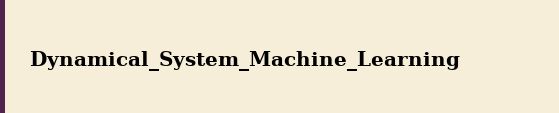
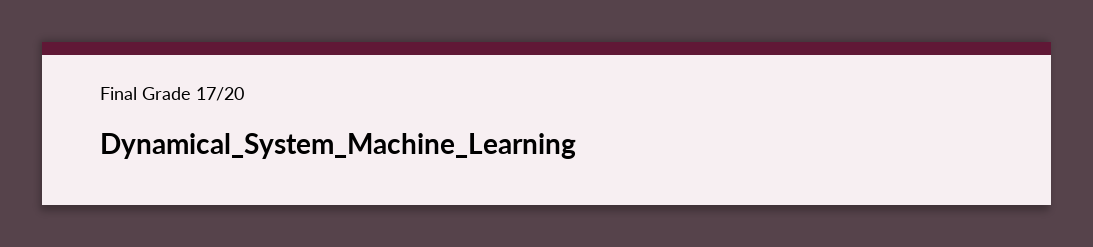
+ Final Grade 17/20

